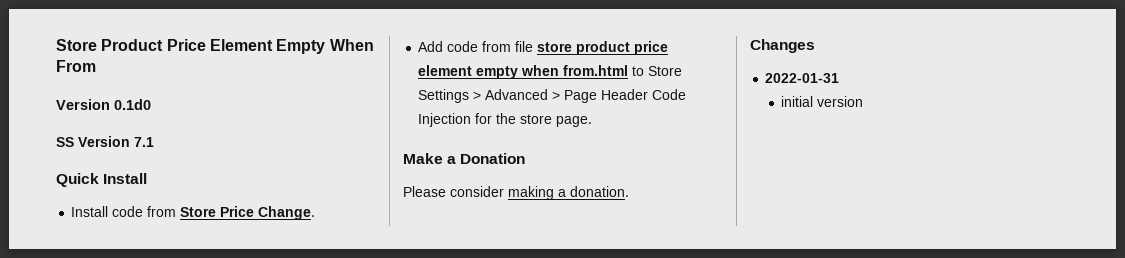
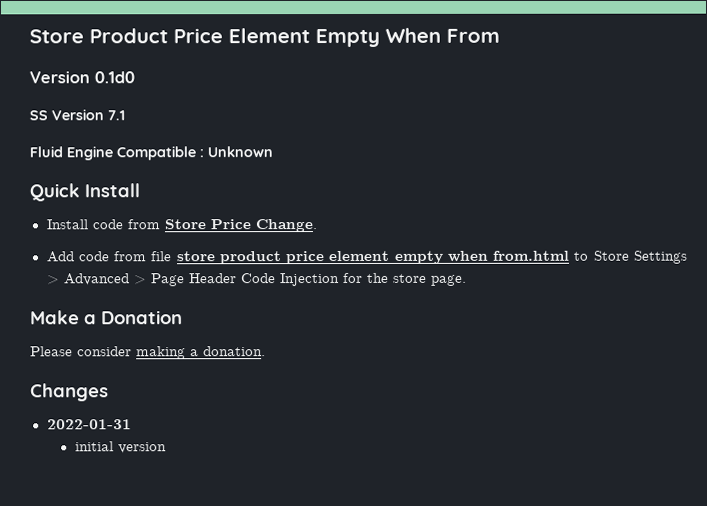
+ Fluid Engine Compatible : Unknown

